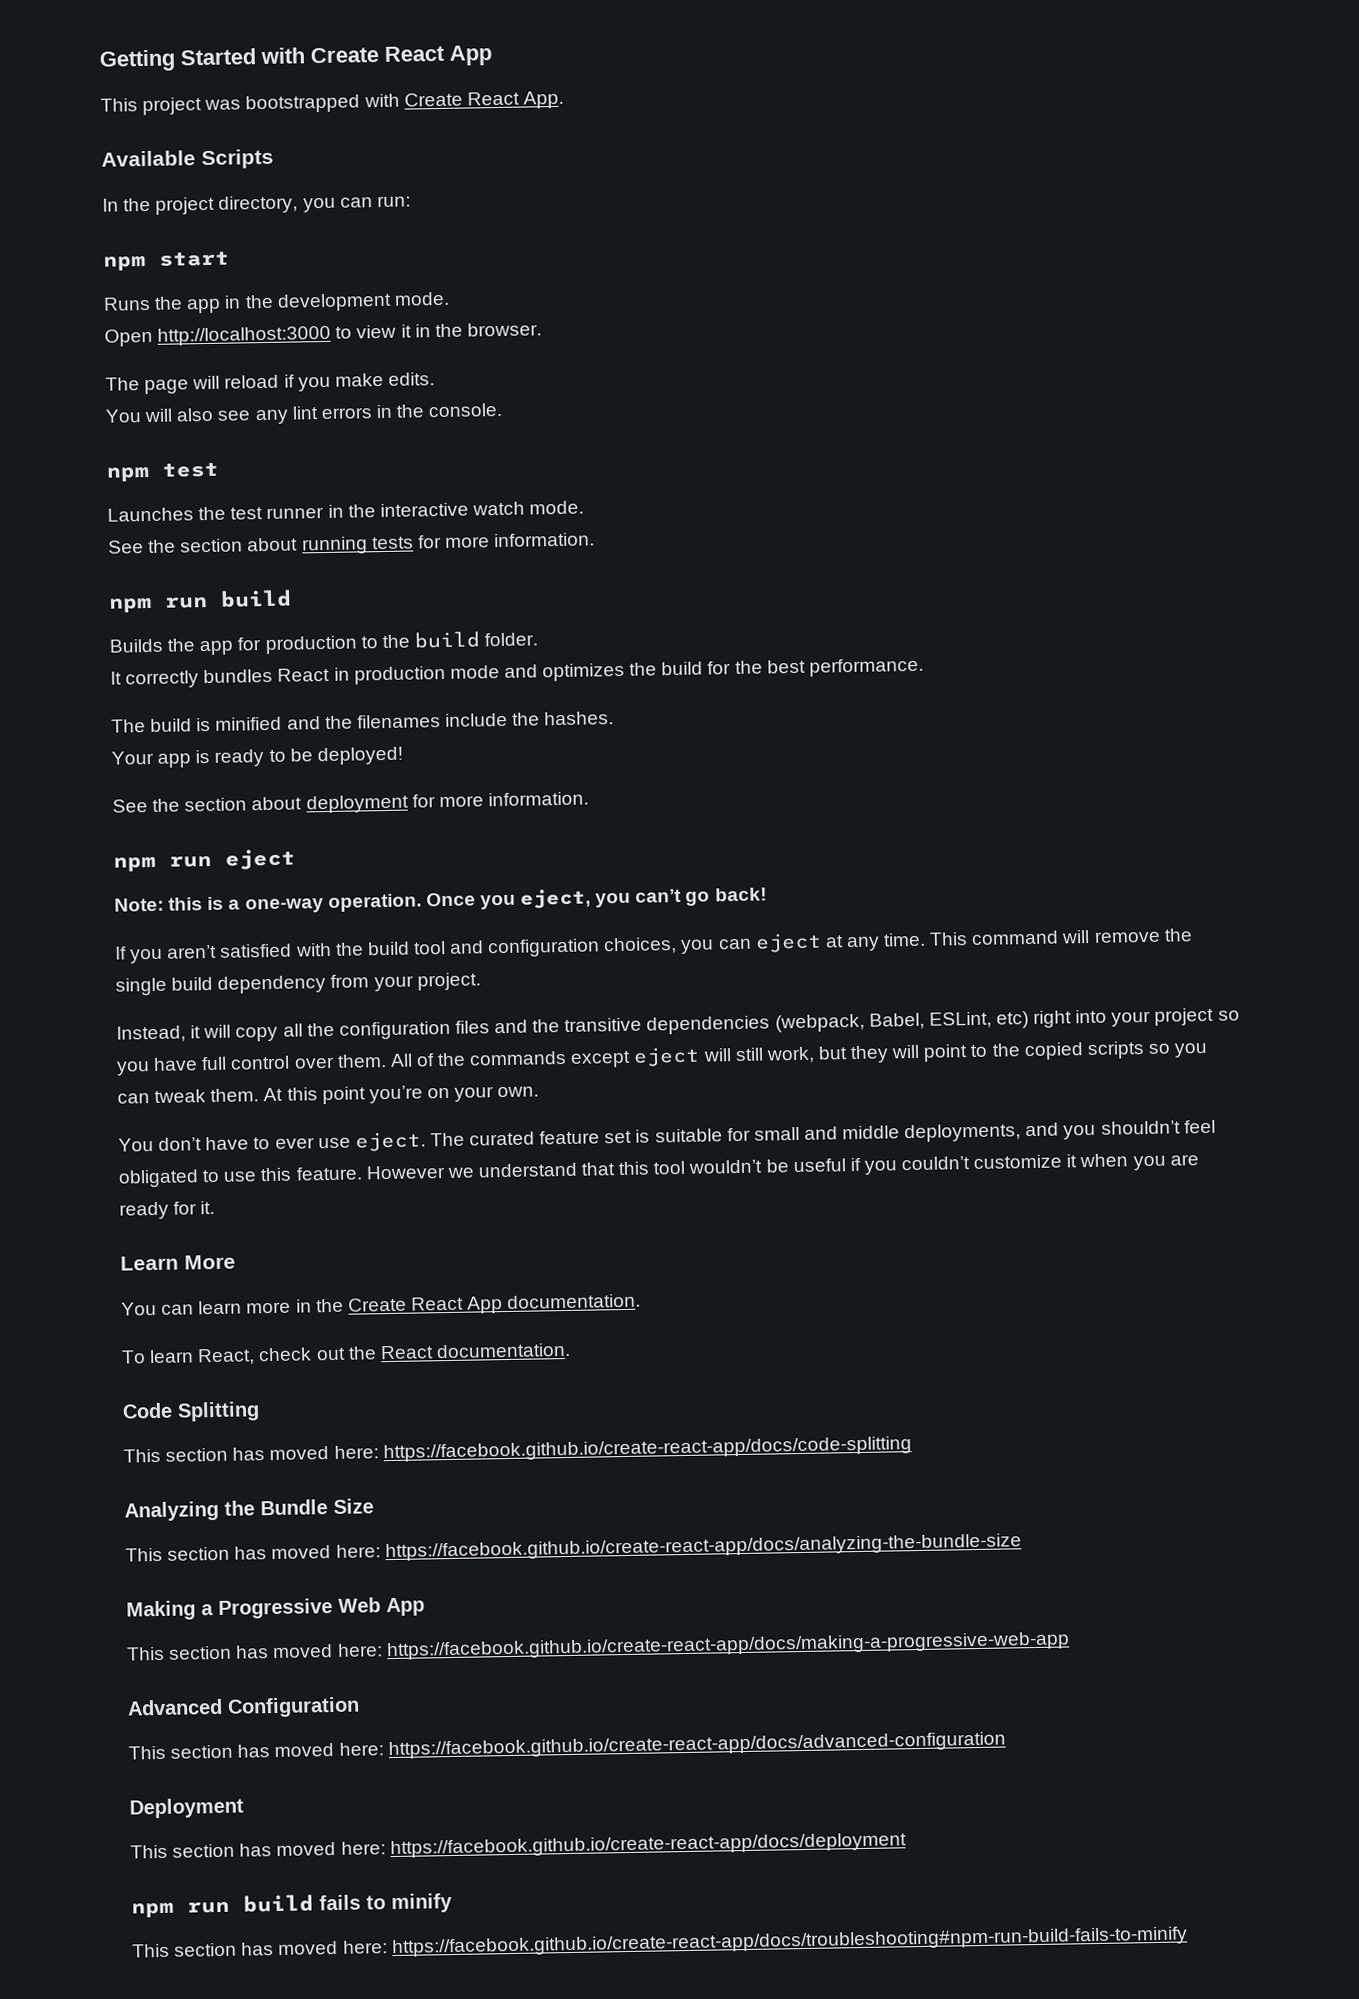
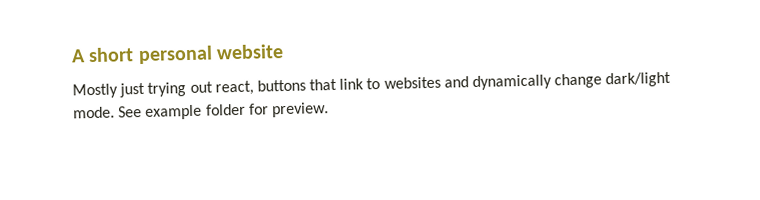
- Getting Started with Create React App
- This project was bootstrapped with Create React App.
- Available Scripts
- In the project directory, you can run:
- npm start
- Runs the app in the development mode.
- Open http://localhost:3000 to view it in the browser.
- The page will reload if you make edits.
- You will also see any lint errors in the console.
- npm test
- Launches the test runner in the interactive watch mode.
- See the section about running tests for more information.
- npm run build
- Builds the app for production to the build folder.
- It correctly bundles React in production mode and optimizes the build for the best performance.
- The build is minified and the filenames include the hashes.
- Your app is ready to be deployed!
- See the section about deployment for more information.
- npm run eject
- Note: this is a one-way operation. Once you eject, you can’t go back!
- If you aren’t satisfied with the build tool and configuration choices, you can eject at any time. This command will remove the single build dependency from your project.
- Instead, it will copy all the configuration files and the transitive dependencies (webpack, Babel, ESLint, etc) right into your project so you have full control over them. All of the commands except eject will still work, but they will point to the copied scripts so you can tweak them. At this point you’re on your own.
- You don’t have to ever use eject. The curated feature set is suitable for small and middle deployments, and you shouldn’t feel obligated to use this feature. However we understand that this tool wouldn’t be useful if you couldn’t customize it when you are ready for it.
- Learn More
- You can learn more in the Create React App documentation.
- To learn React, check out the React documentation.
- Code Splitting
- This section has moved here: https://facebook.github.io/create-react-app/docs/code-splitting
- Analyzing the Bundle Size
- This section has moved here: https://facebook.github.io/create-react-app/docs/analyzing-the-bundle-size
- Making a Progressive Web App
- This section has moved here: https://facebook.github.io/create-react-app/docs/making-a-progressive-web-app
- Advanced Configuration
- This section has moved here: https://facebook.github.io/create-react-app/docs/advanced-configuration
- Deployment
- This section has moved here: https://facebook.github.io/create-react-app/docs/deployment
- npm run build fails to minify
- This section has moved here: https://facebook.github.io/create-react-app/docs/troubleshooting#npm-run-build-fails-to-minify
+ A short personal website
+ Mostly just trying out react, buttons that link to websites and dynamically change dark/light mode. See example folder for preview.

